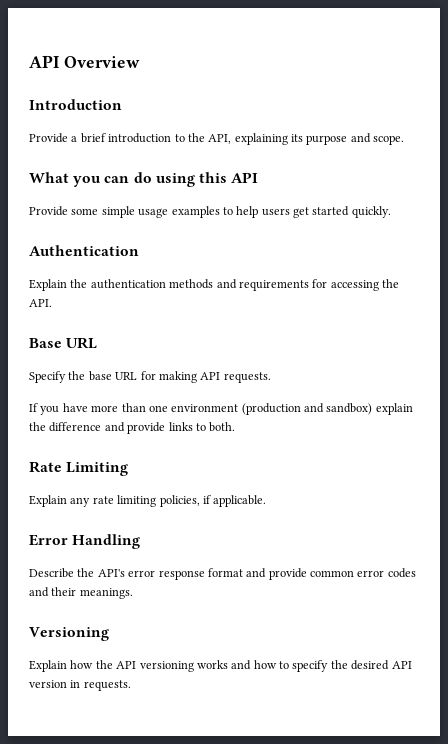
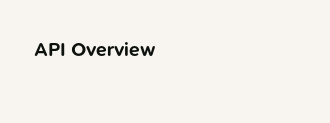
- Introduction
- Provide a brief introduction to the API, explaining its purpose and scope.
- What you can do using this API
- Provide some simple usage examples to help users get started quickly.
- Authentication
- Explain the authentication methods and requirements for accessing the API.
- Base URL
- Specify the base URL for making API requests.
- If you have more than one environment (production and sandbox) explain the difference and provide links to both.
- Rate Limiting
- Explain any rate limiting policies, if applicable.
- Error Handling
- Describe the API's error response format and provide common error codes and their meanings.
- Versioning
- Explain how the API versioning works and how to specify the desired API version in requests.

